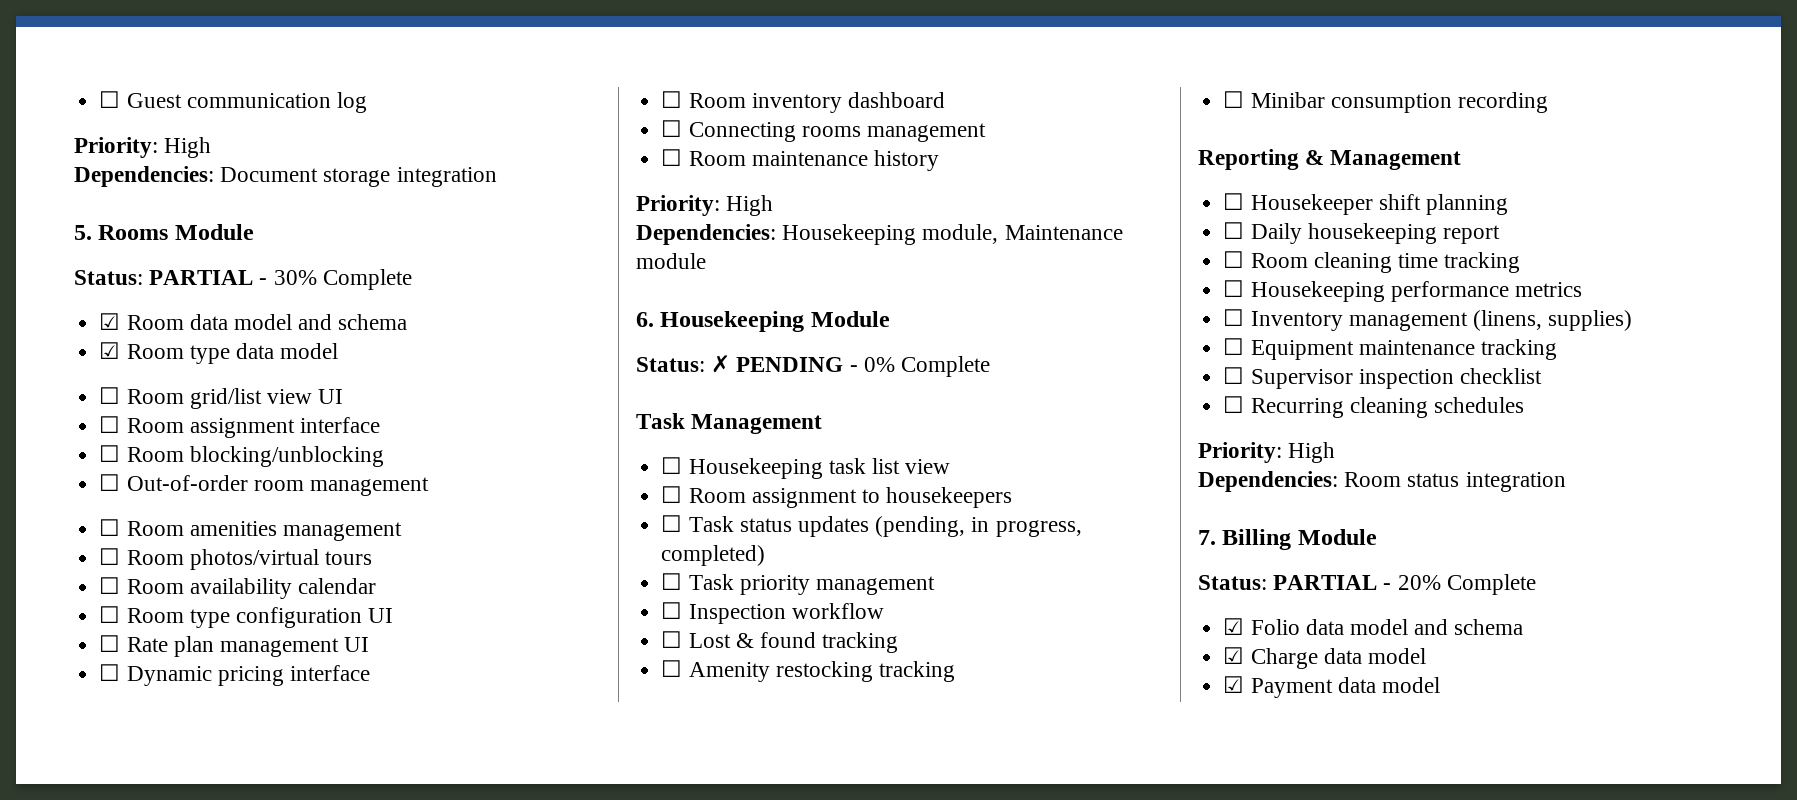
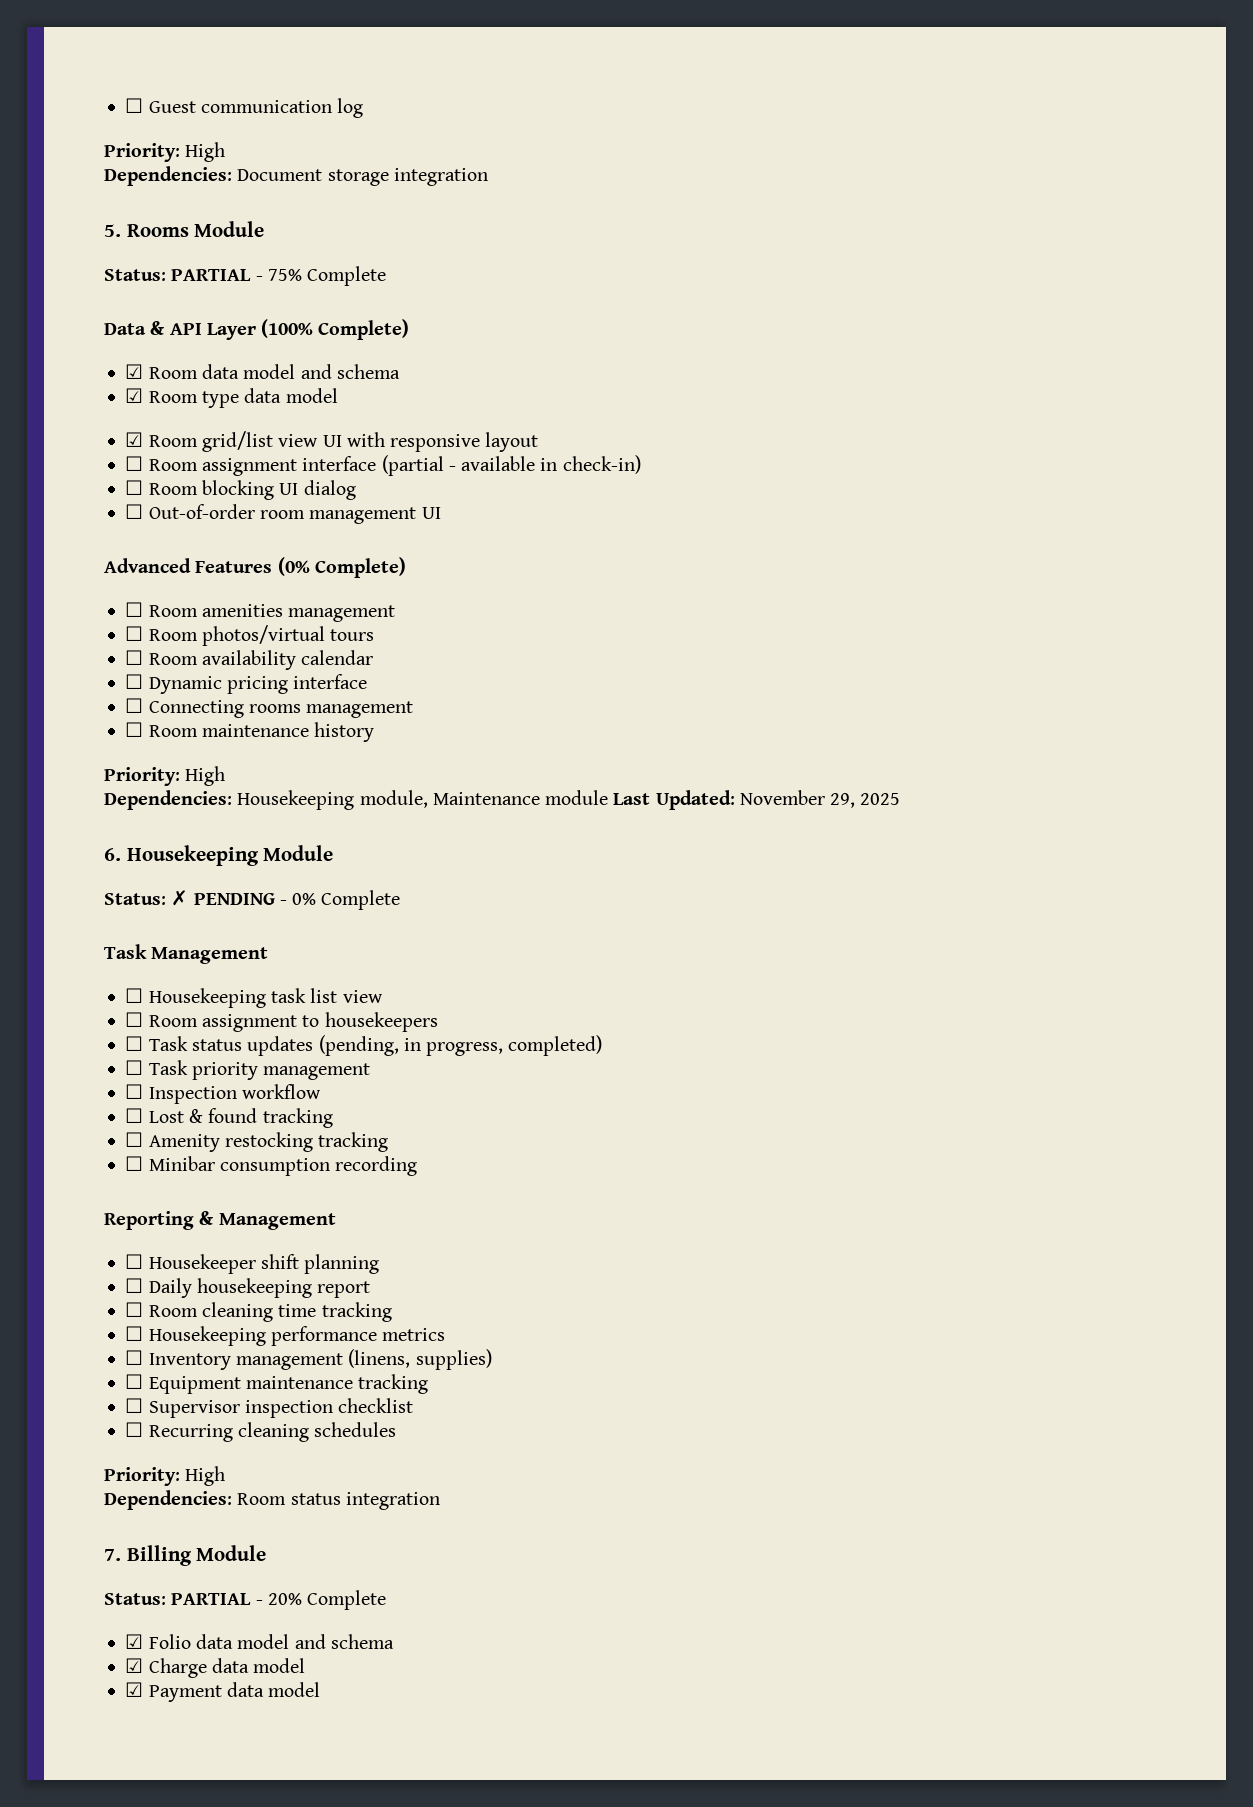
- Status: PARTIAL - 30% Complete
+ Status: PARTIAL - 75% Complete
+ Data & API Layer (100% Complete)
- ☐ Room grid/list view UI
+ ☑ Room grid/list view UI with responsive layout
- ☐ Room assignment interface
- ☐ Room blocking/unblocking
+ ☐ Room assignment interface (partial - available in check-in)
+ ☐ Room blocking UI dialog
- ☐ Out-of-order room management
+ ☐ Out-of-order room management UI
+ Advanced Features (0% Complete)
- ☐ Room type configuration UI
- ☐ Rate plan management UI
- ☐ Room inventory dashboard
- Dependencies: Housekeeping module, Maintenance module
+ Dependencies: Housekeeping module, Maintenance module Last Updated: November 29, 2025

